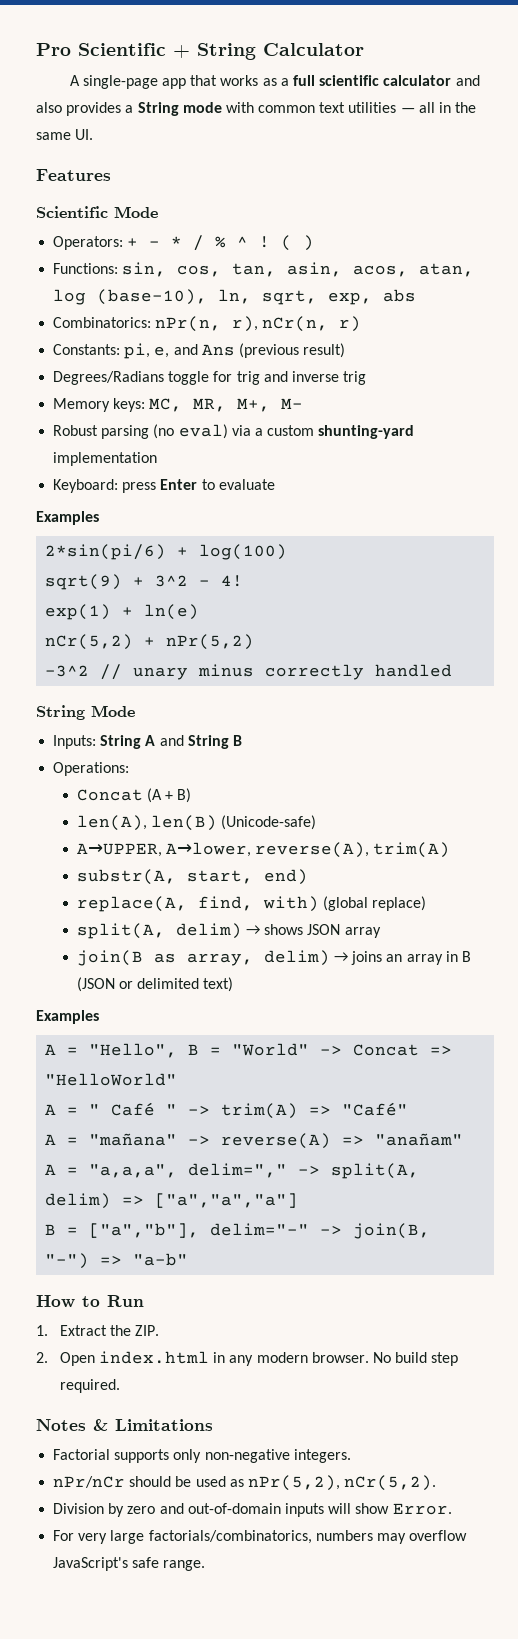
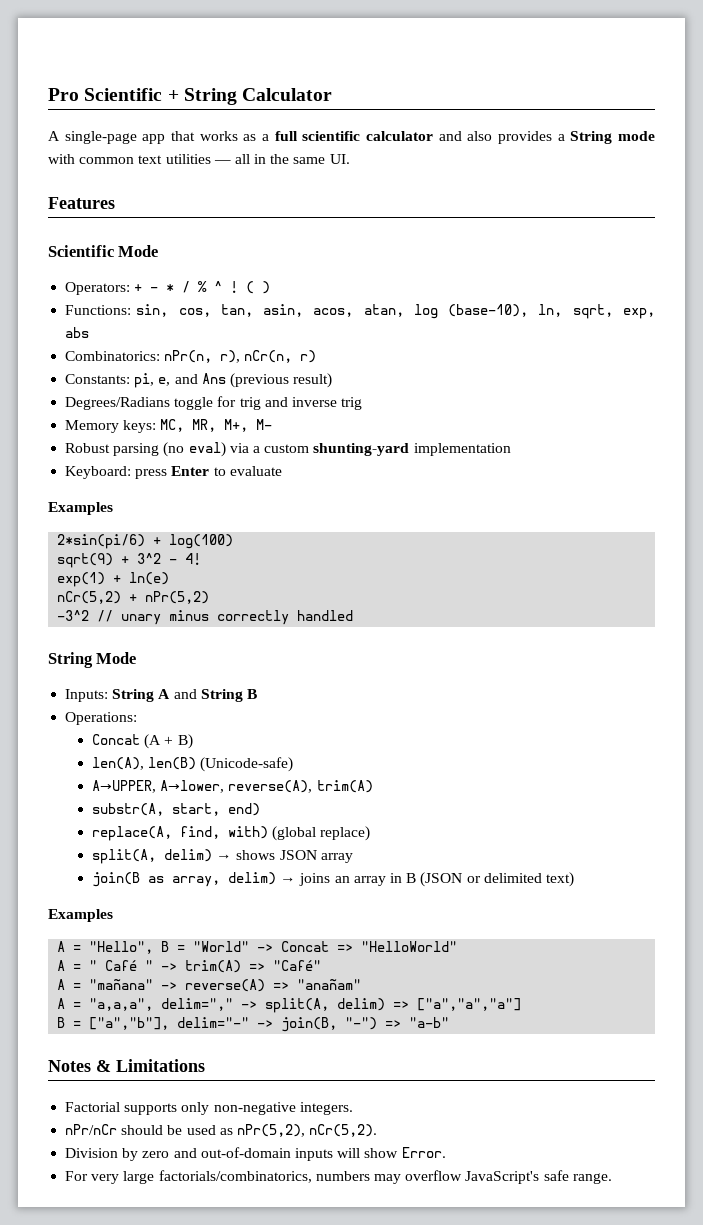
- How to Run
- 1. Extract the ZIP.
- 2. Open index.html in any modern browser. No build step required.

